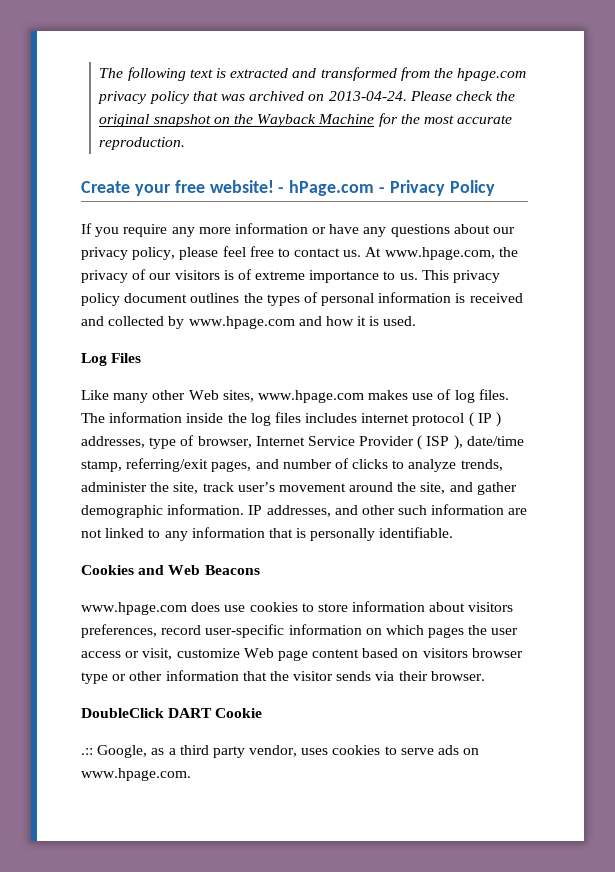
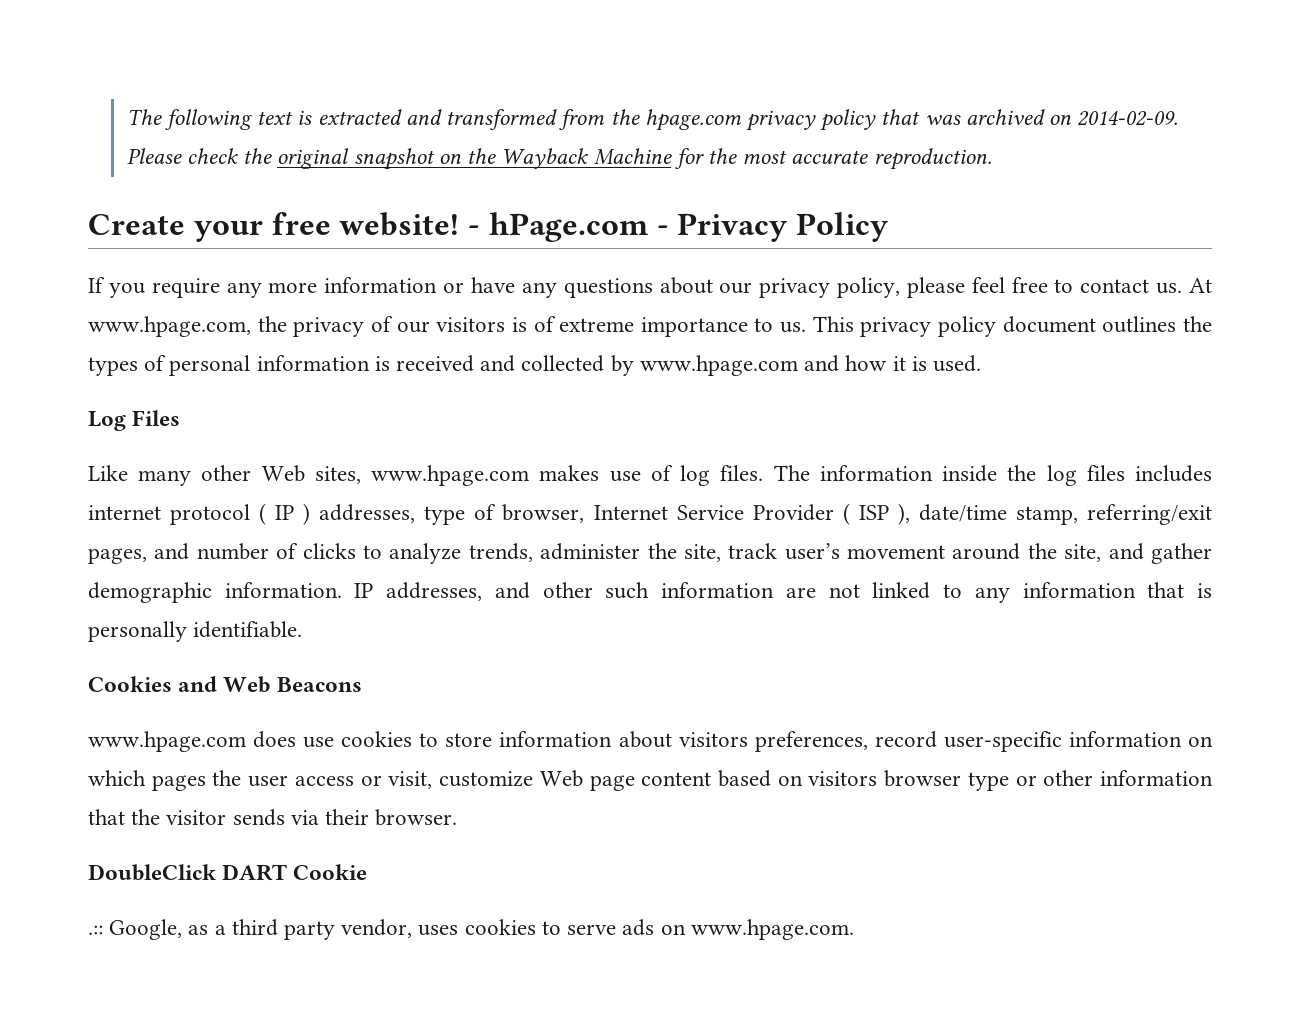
- The following text is extracted and transformed from the hpage.com privacy policy that was archived on 2013-04-24.
+ The following text is extracted and transformed from the hpage.com privacy policy that was archived on 2014-02-09.

